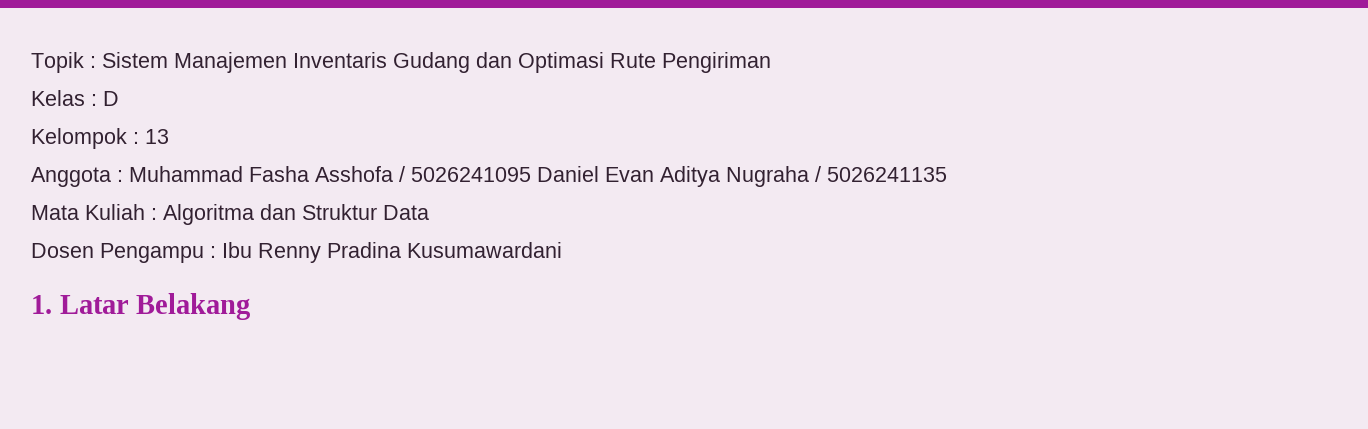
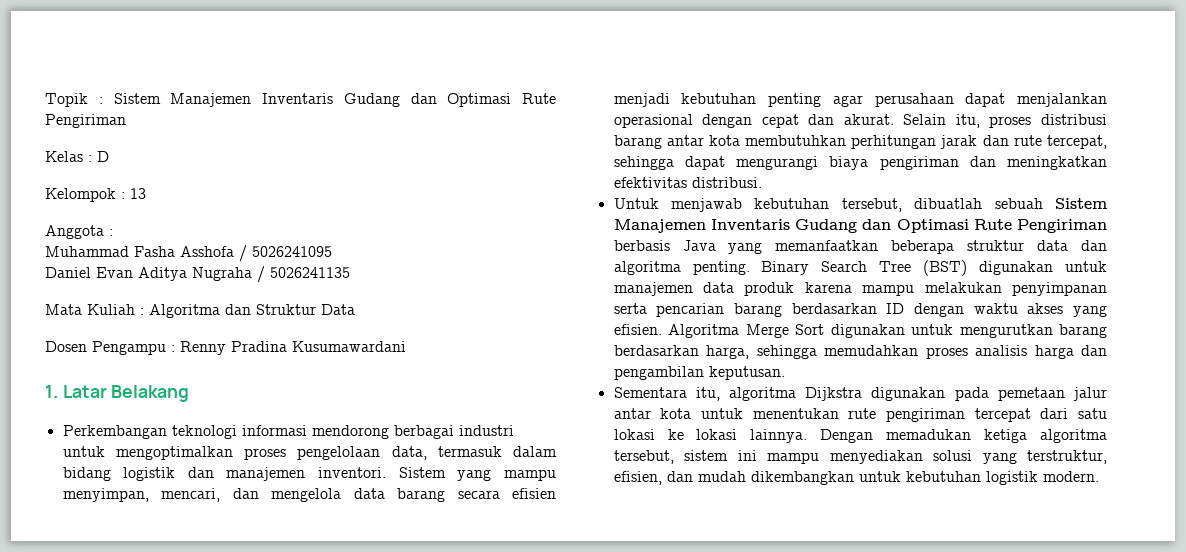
- Anggota : Muhammad Fasha Asshofa / 5026241095 Daniel Evan Aditya Nugraha / 5026241135
+ Anggota :
+ Muhammad Fasha Asshofa / 5026241095
+ Daniel Evan Aditya Nugraha / 5026241135
- Dosen Pengampu : Ibu Renny Pradina Kusumawardani
+ Dosen Pengampu : Renny Pradina Kusumawardani
+ Perkembangan teknologi informasi mendorong berbagai industri untuk mengoptimalkan proses pengelolaan data, termasuk dalam bidang logistik dan manajemen inventori. Sistem yang mampu menyimpan, mencari, dan mengelola data barang secara efisien menjadi kebutuhan penting agar perusahaan dapat menjalankan operasional dengan cepat dan akurat. Selain itu, proses distribusi barang antar kota membutuhkan perhitungan jarak dan rute tercepat, sehingga dapat mengurangi biaya pengiriman dan meningkatkan efektivitas distribusi.
+ Untuk menjawab kebutuhan tersebut, dibuatlah sebuah Sistem Manajemen Inventaris Gudang dan Optimasi Rute Pengiriman berbasis Java yang memanfaatkan beberapa struktur data dan algoritma penting. Binary Search Tree (BST) digunakan untuk manajemen data produk karena mampu melakukan penyimpanan serta pencarian barang berdasarkan ID dengan waktu akses yang efisien. Algoritma Merge Sort digunakan untuk mengurutkan barang berdasarkan harga, sehingga memudahkan proses analisis harga dan pengambilan keputusan.
+ Sementara itu, algoritma Dijkstra digunakan pada pemetaan jalur antar kota untuk menentukan rute pengiriman tercepat dari satu lokasi ke lokasi lainnya. Dengan memadukan ketiga algoritma tersebut, sistem ini mampu menyediakan solusi yang terstruktur, efisien, dan mudah dikembangkan untuk kebutuhan logistik modern.

